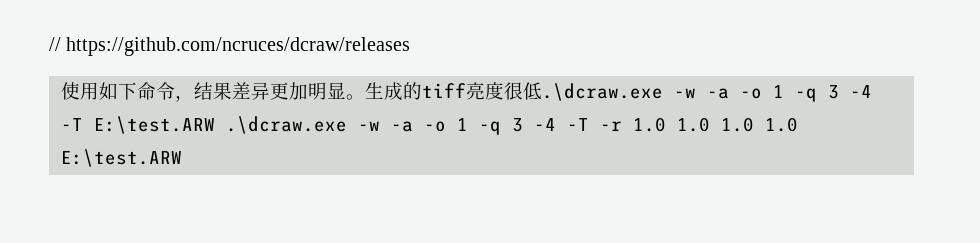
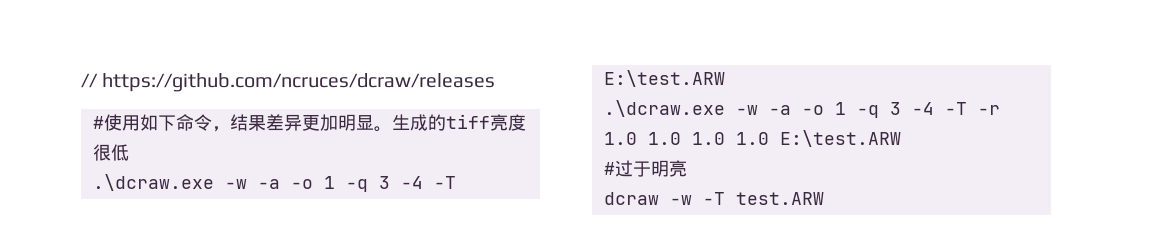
- 使用如下命令，结果差异更加明显。
+ #使用如下命令，结果差异更加明显。
- 生成的tiff亮度很低.\dcraw.exe -w -a -o 1 -q 3 -4 -T E:\test.ARW .\dcraw.exe -w -a -o 1 -q 3 -4 -T -r 1.0 1.0 1.0 1.0 E:\test.ARW
+ 生成的tiff亮度很低
+ .\dcraw.exe -w -a -o 1 -q 3 -4 -T E:\test.ARW
+ .\dcraw.exe -w -a -o 1 -q 3 -4 -T -r 1.0 1.0 1.0 1.0 E:\test.ARW
+ #过于明亮
+ dcraw -w -T test.ARW

